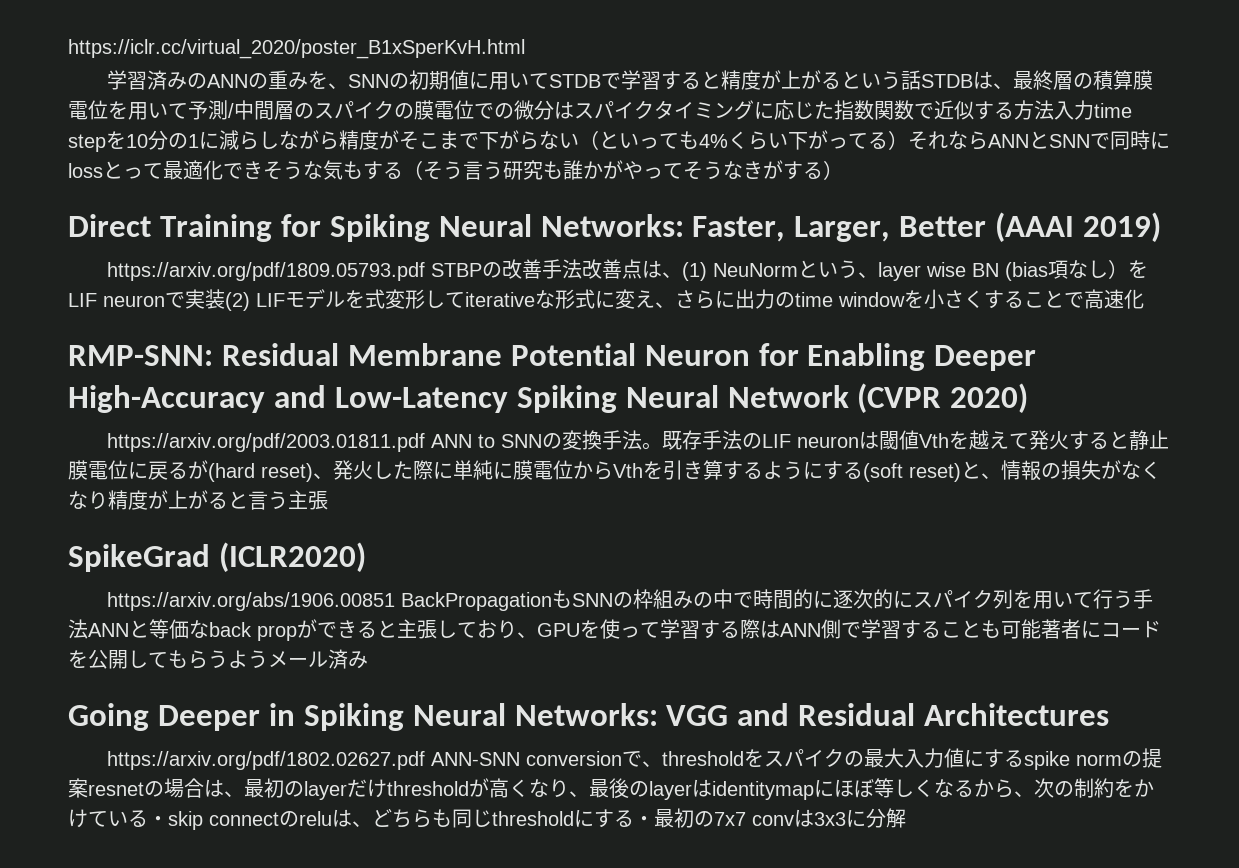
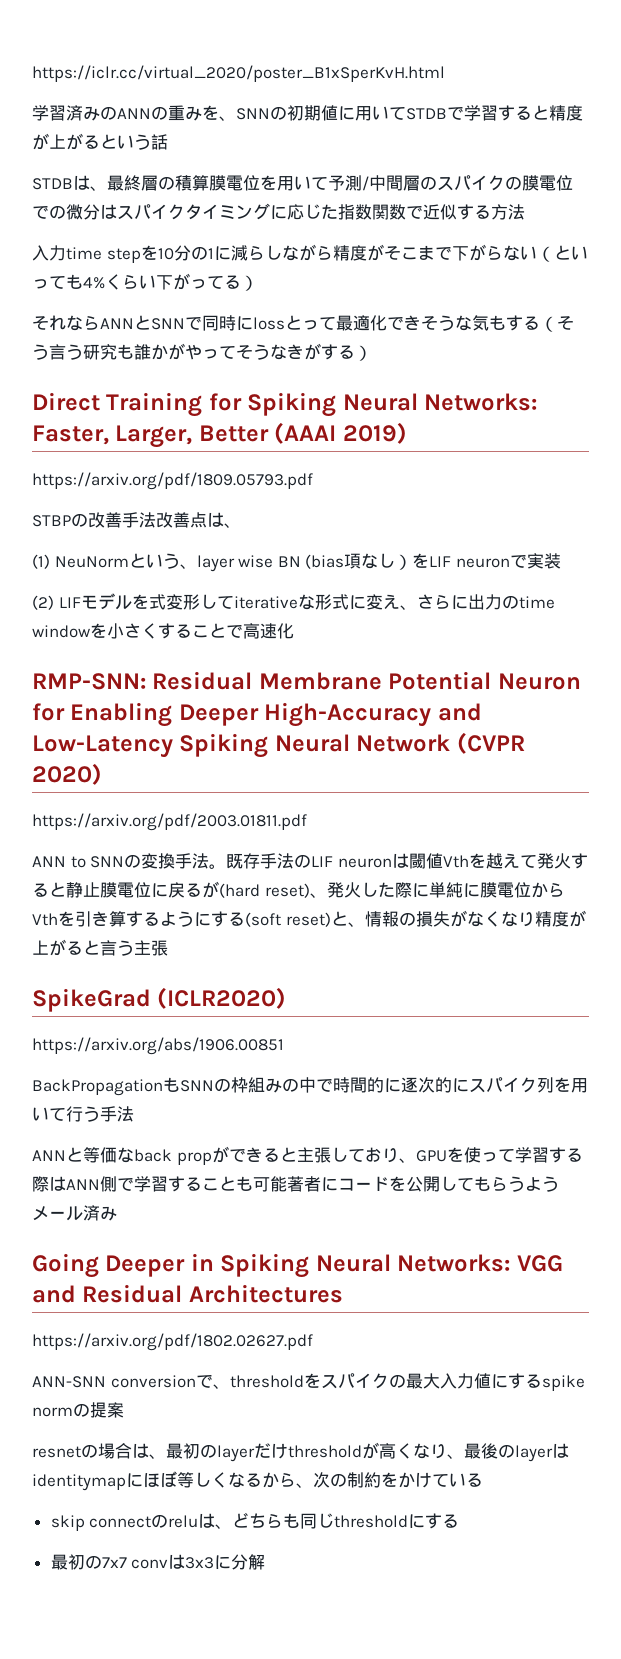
- 学習済みのANNの重みを、SNNの初期値に用いてSTDBで学習すると精度が上がるという話STDBは、最終層の積算膜電位を用いて予測/中間層のスパイクの膜電位での微分はスパイクタイミングに応じた指数関数で近似する方法入力time stepを10分の1に減らしながら精度がそこまで下がらない（といっても4%くらい下がってる）それならANNとSNNで同時にlossとって最適化できそうな気もする（そう言う研究も誰かがやってそうなきがする）
+ 学習済みのANNの重みを、SNNの初期値に用いてSTDBで学習すると精度が上がるという話
+ STDBは、最終層の積算膜電位を用いて予測/中間層のスパイクの膜電位での微分はスパイクタイミングに応じた指数関数で近似する方法
+ 入力time stepを10分の1に減らしながら精度がそこまで下がらない（といっても4%くらい下がってる）
+ それならANNとSNNで同時にlossとって最適化できそうな気もする（そう言う研究も誰かがやってそうなきがする）
- https://arxiv.org/pdf/1809.05793.pdf STBPの改善手法改善点は、(1) NeuNormという、layer wise BN (bias項なし）をLIF neuronで実装(2) LIFモデルを式変形してiterativeな形式に変え、さらに出力のtime windowを小さくすることで高速化
+ https://arxiv.org/pdf/1809.05793.pdf
+ STBPの改善手法改善点は、
+ (1) NeuNormという、layer wise BN (bias項なし）をLIF neuronで実装
+ (2) LIFモデルを式変形してiterativeな形式に変え、さらに出力のtime windowを小さくすることで高速化
- https://arxiv.org/pdf/2003.01811.pdf ANN to SNNの変換手法。
+ https://arxiv.org/pdf/2003.01811.pdf
+ ANN to SNNの変換手法。
- https://arxiv.org/abs/1906.00851 BackPropagationもSNNの枠組みの中で時間的に逐次的にスパイク列を用いて行う手法ANNと等価なback propができると主張しており、GPUを使って学習する際はANN側で学習することも可能著者にコードを公開してもらうようメール済み
+ https://arxiv.org/abs/1906.00851
+ BackPropagationもSNNの枠組みの中で時間的に逐次的にスパイク列を用いて行う手法
+ ANNと等価なback propができると主張しており、GPUを使って学習する際はANN側で学習することも可能著者にコードを公開してもらうようメール済み
- https://arxiv.org/pdf/1802.02627.pdf ANN-SNN conversionで、thresholdをスパイクの最大入力値にするspike normの提案resnetの場合は、最初のlayerだけthresholdが高くなり、最後のlayerはidentitymapにほぼ等しくなるから、次の制約をかけている・skip connectのreluは、どちらも同じthresholdにする・最初の7x7 convは3x3に分解
+ https://arxiv.org/pdf/1802.02627.pdf
+ ANN-SNN conversionで、thresholdをスパイクの最大入力値にするspike normの提案
+ resnetの場合は、最初のlayerだけthresholdが高くなり、最後のlayerはidentitymapにほぼ等しくなるから、次の制約をかけている
+ skip connectのreluは、どちらも同じthresholdにする
+ 最初の7x7 convは3x3に分解

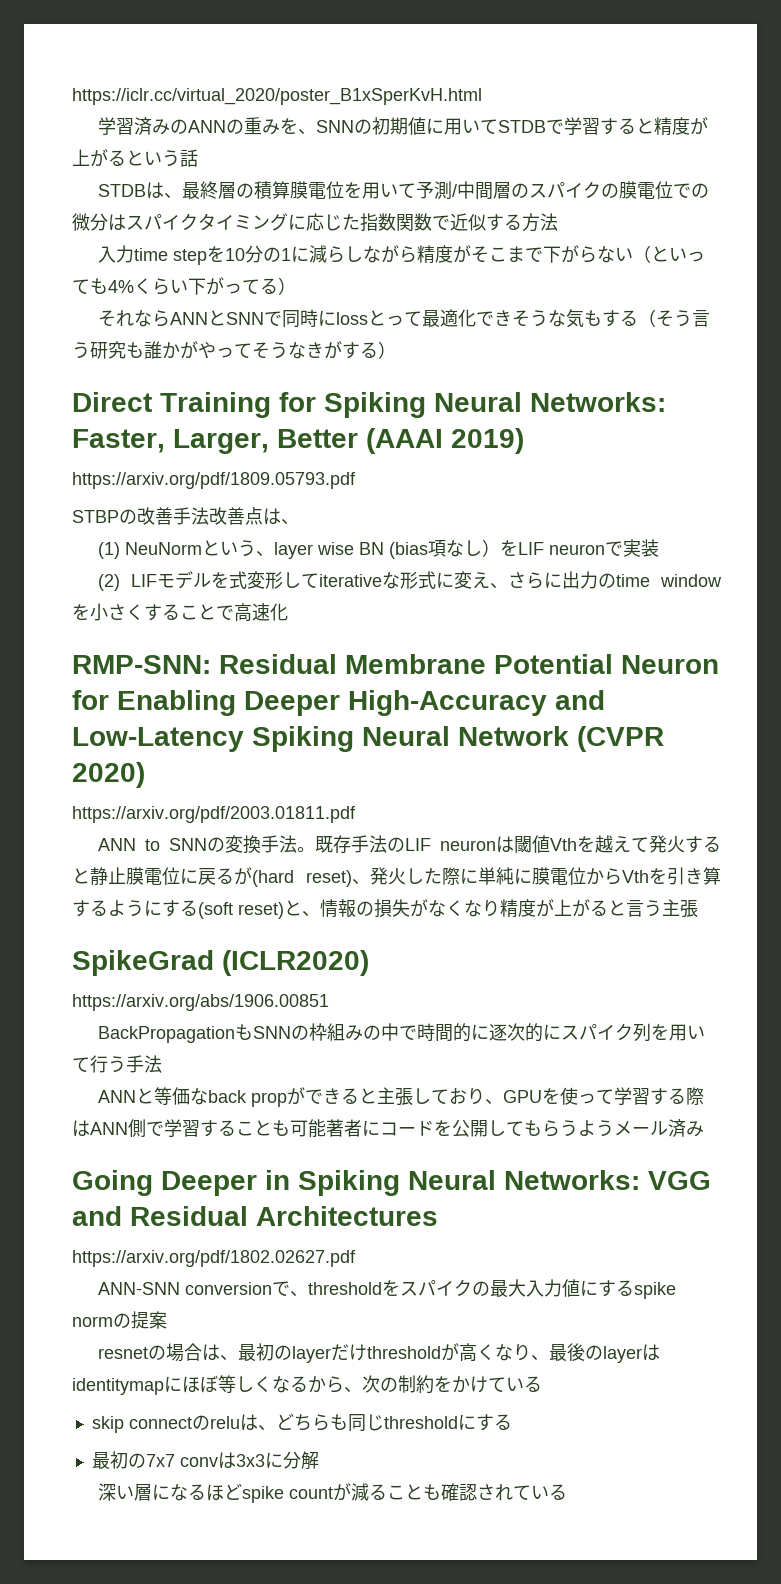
+ 深い層になるほどspike countが減ることも確認されている

